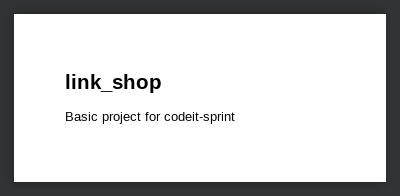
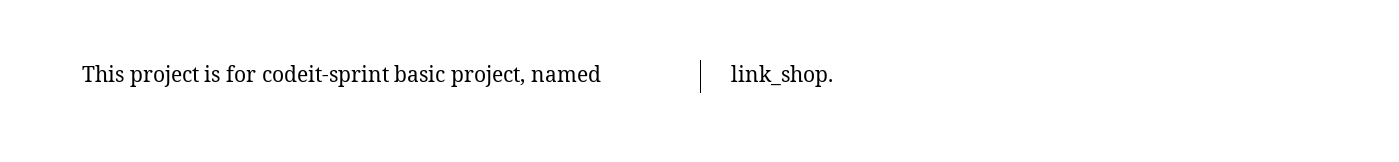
- link_shop
- Basic project for codeit-sprint
+ This project is for codeit-sprint basic project, named link_shop.

